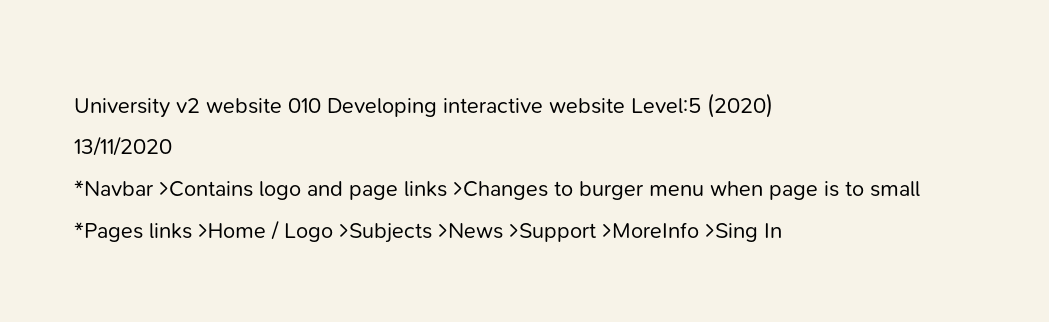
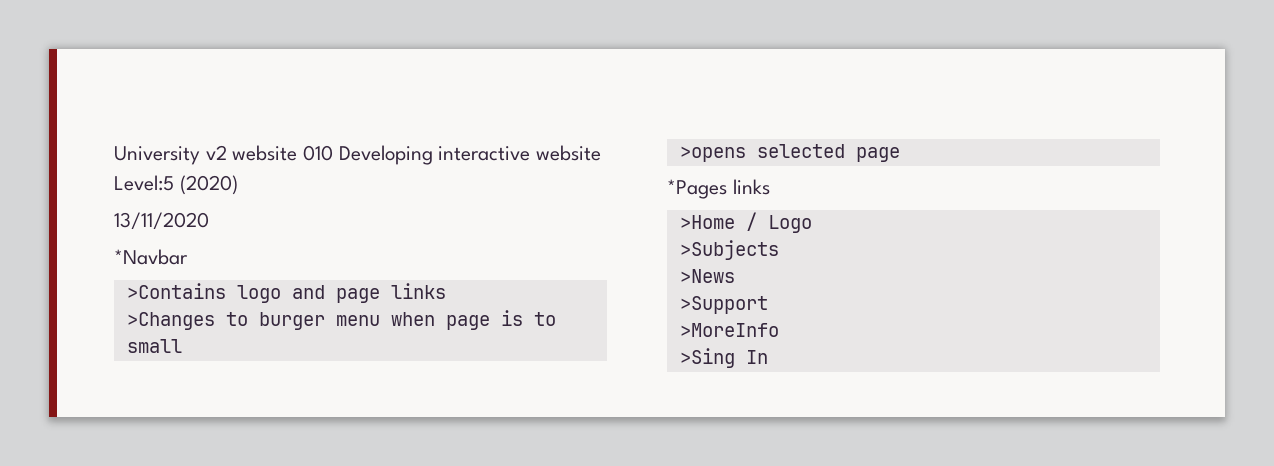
- *Navbar >Contains logo and page links >Changes to burger menu when page is to small
+ *Navbar
+ >Contains logo and page links
+ >Changes to burger menu when page is to small
+ >opens selected page
- *Pages links >Home / Logo >Subjects >News >Support >MoreInfo >Sing In
+ *Pages links
+ >Home / Logo
+ >Subjects
+ >News
+ >Support
+ >MoreInfo
+ >Sing In

